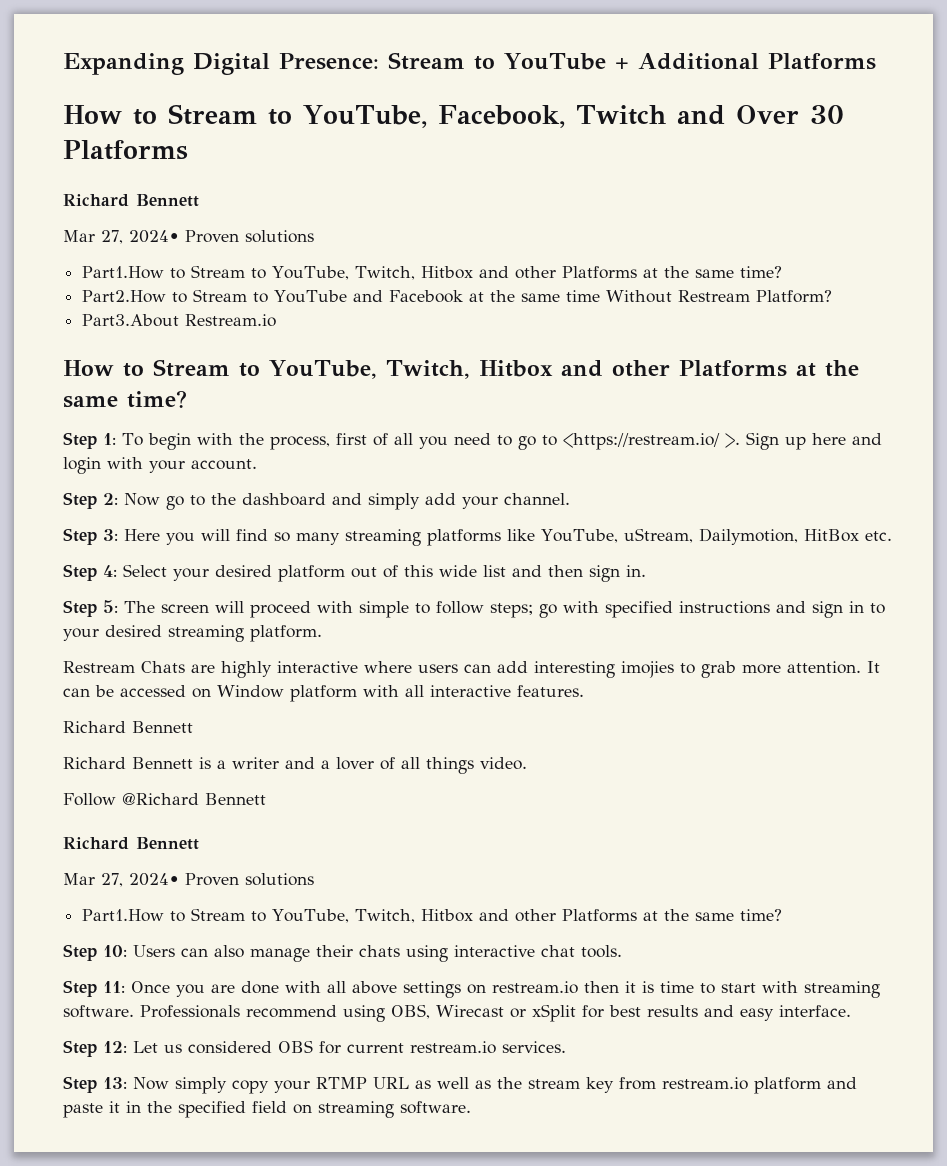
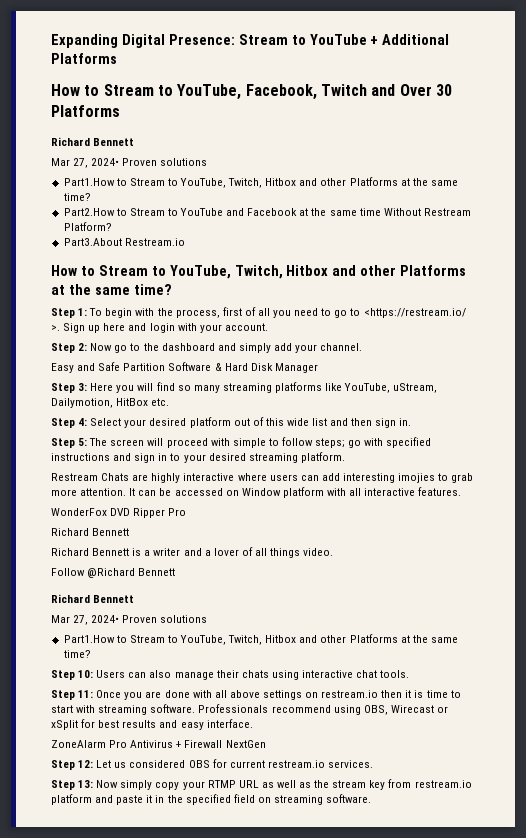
+ Easy and Safe Partition Software & Hard Disk Manager
+ WonderFox DVD Ripper Pro
+ ZoneAlarm Pro Antivirus + Firewall NextGen

